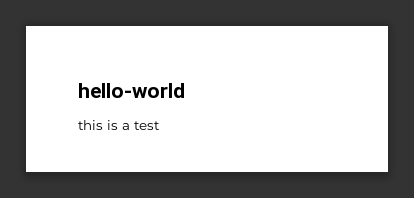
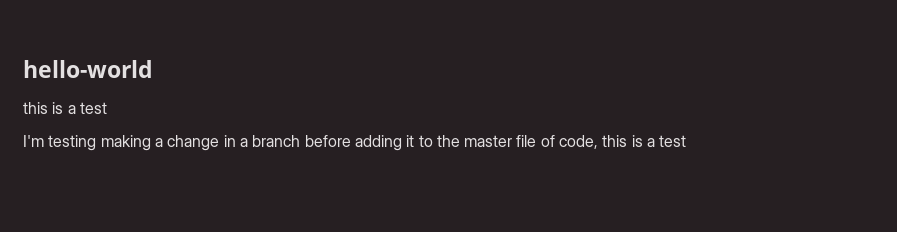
+ I'm testing making a change in a branch before adding it to the master file of code, this is a test

